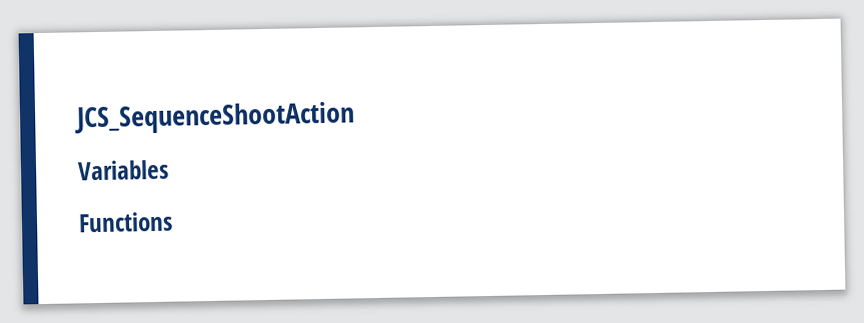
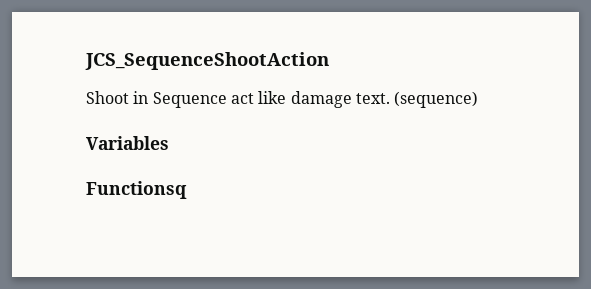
+ Shoot in Sequence act like damage text. (sequence)
- Functions
+ Functionsq

